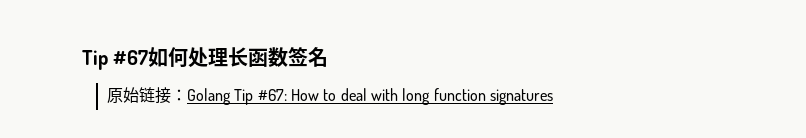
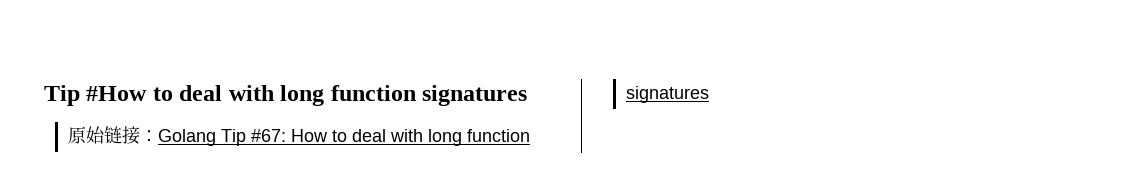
- Tip #67如何处理长函数签名
+ Tip #How to deal with long function signatures

